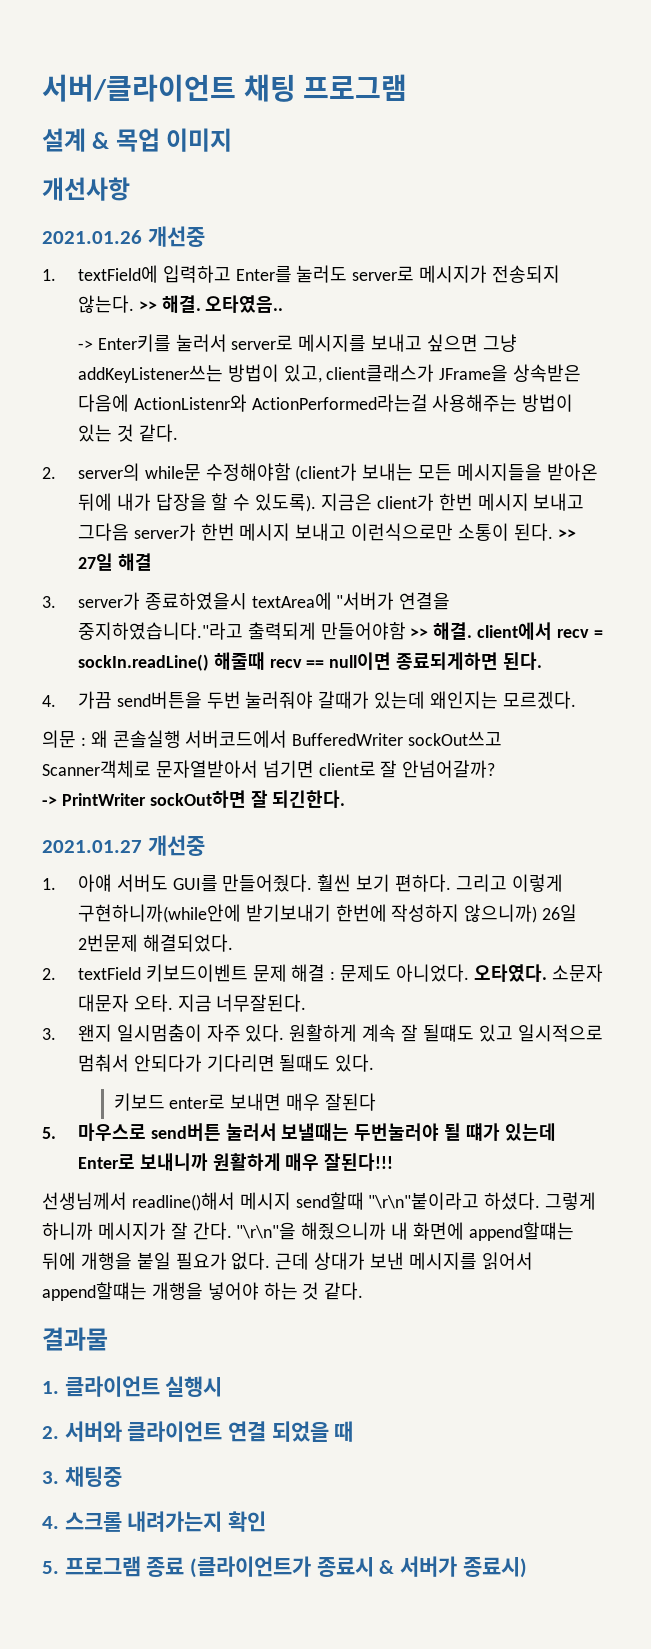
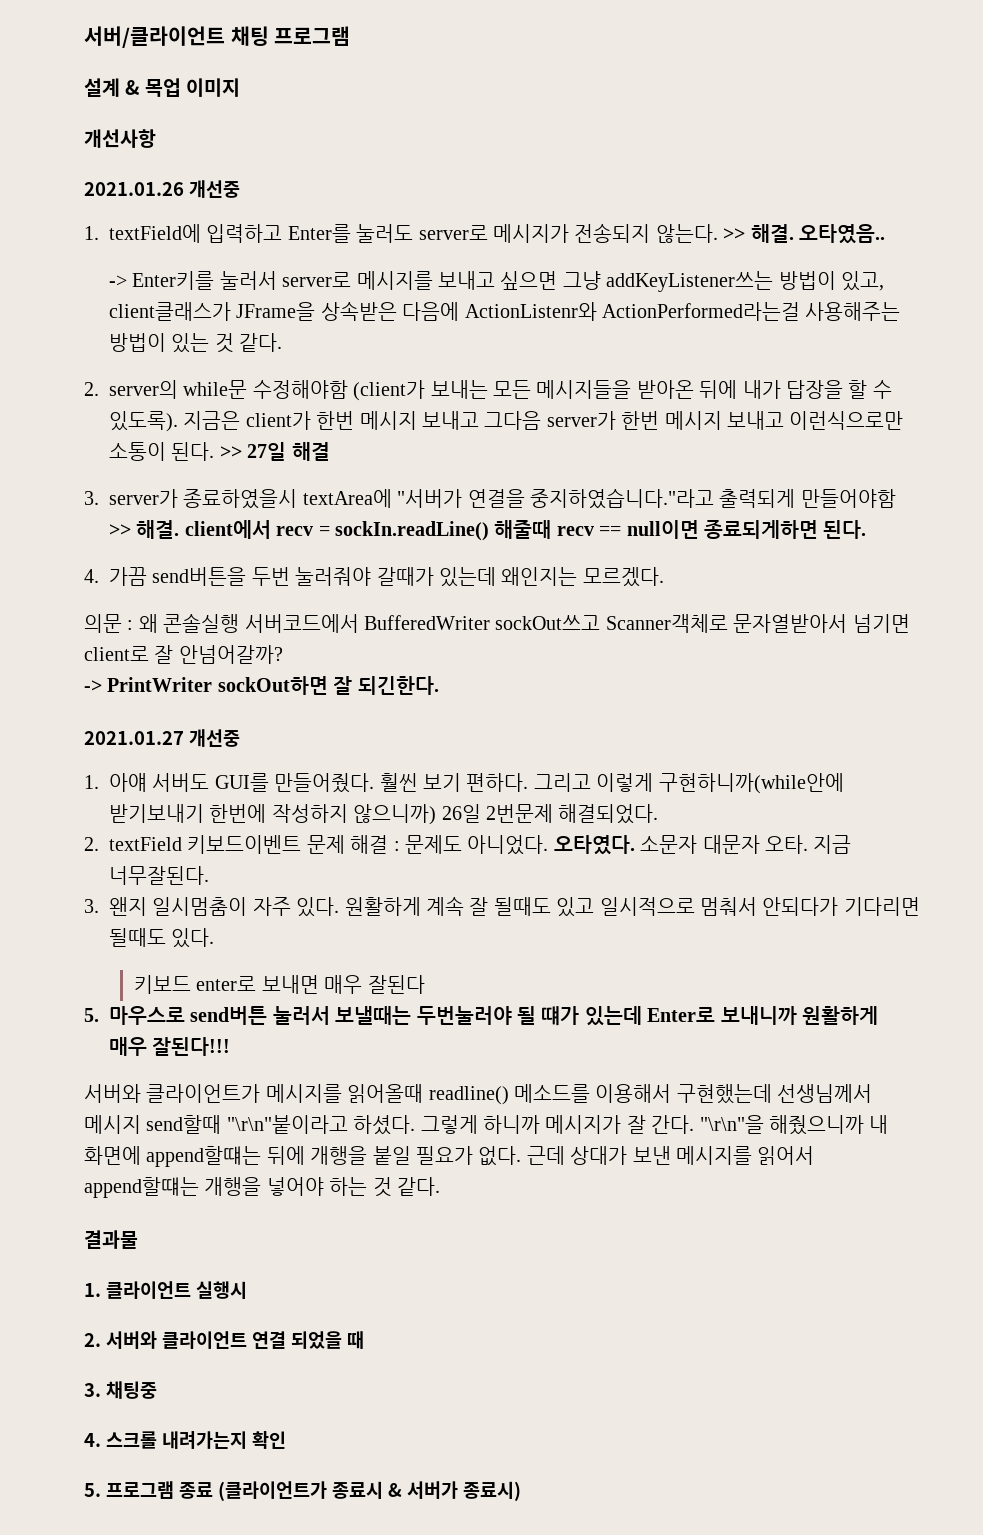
- 원활하게 계속 잘 될떄도 있고 일시적으로 멈춰서 안되다가 기다리면 될때도 있다.
+ 원활하게 계속 잘 될때도 있고 일시적으로 멈춰서 안되다가 기다리면 될때도 있다.
- 선생님께서 readline()해서 메시지 send할때 "\r\n"붙이라고 하셨다.
+ 서버와 클라이언트가 메시지를 읽어올때 readline() 메소드를 이용해서 구현했는데 선생님께서 메시지 send할때 "\r\n"붙이라고 하셨다.

